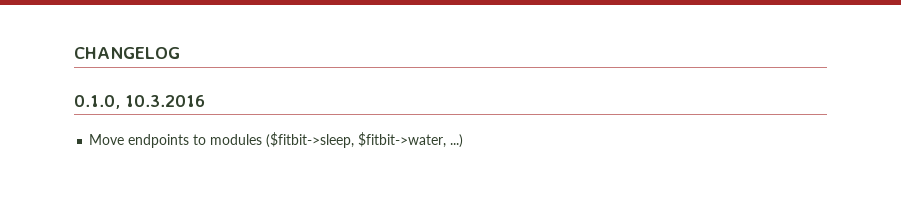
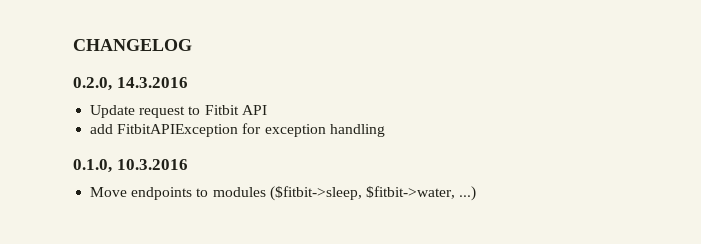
+ 0.2.0, 14.3.2016
+ Update request to Fitbit API
+ add FitbitAPIException for exception handling

